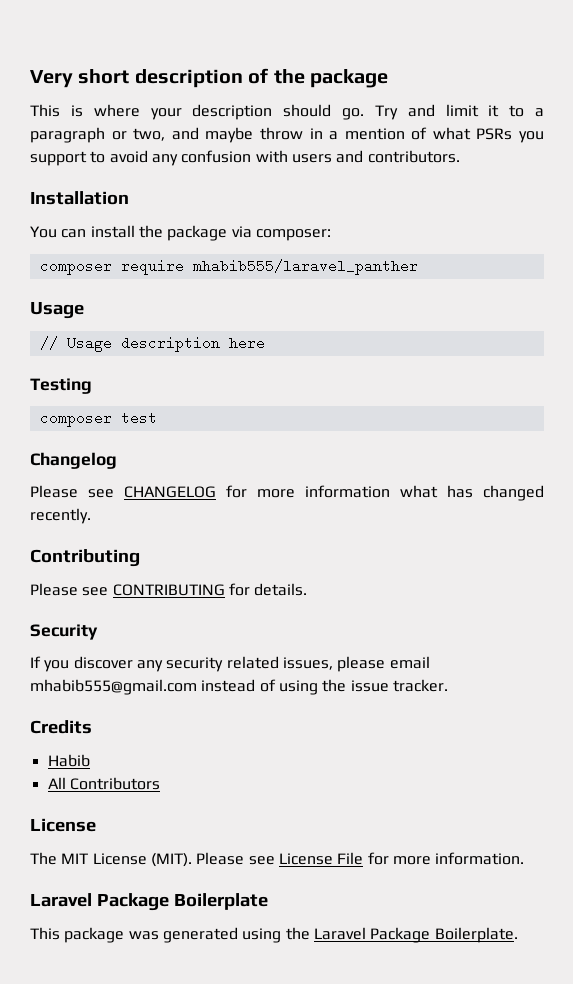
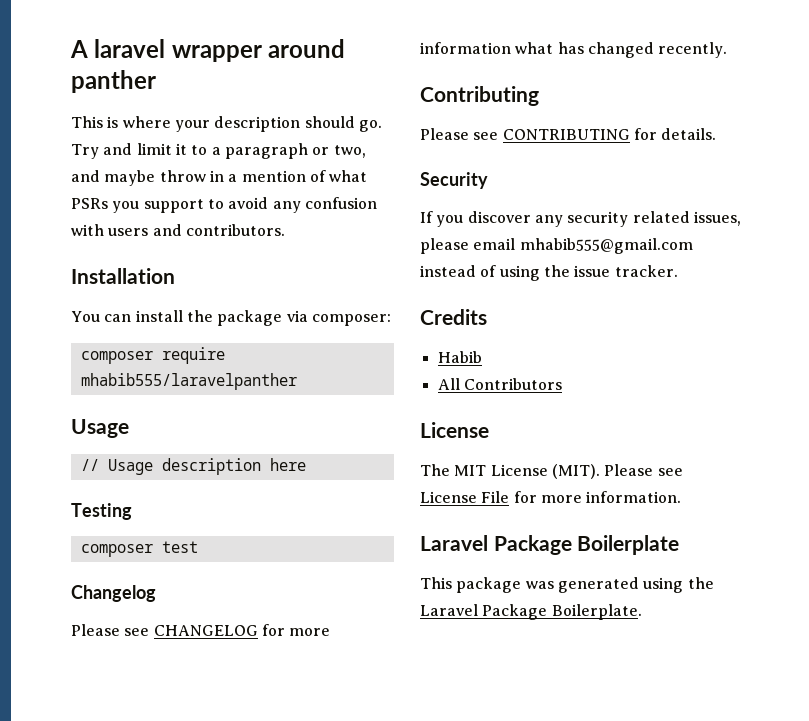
- Very short description of the package
+ A laravel wrapper around panther
- composer require mhabib555/laravel_panther
+ composer require mhabib555/laravelpanther

